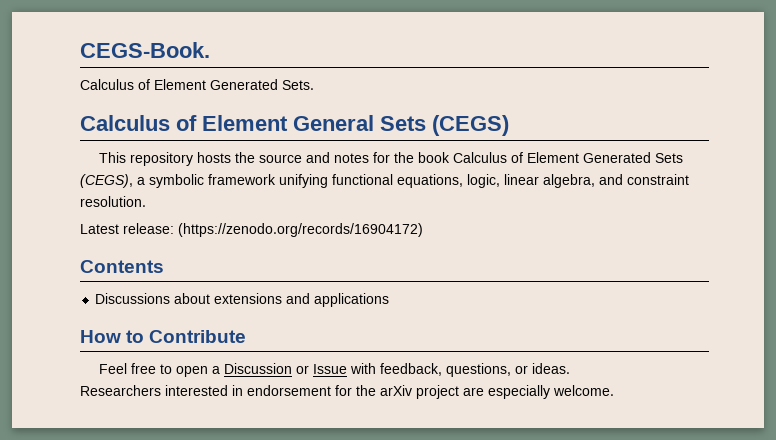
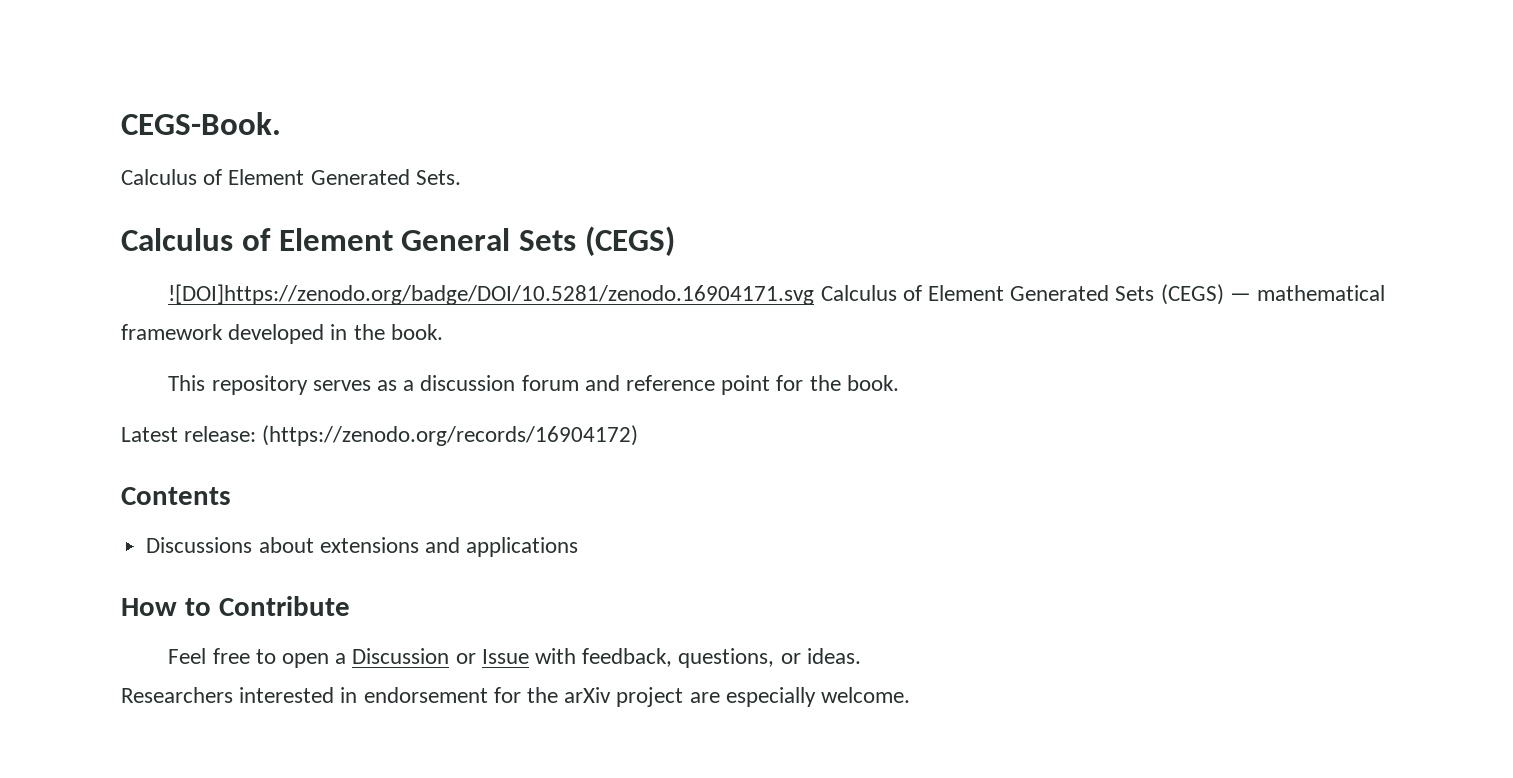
- This repository hosts the source and notes for the book Calculus of Element Generated Sets (CEGS), a symbolic framework unifying functional equations, logic, linear algebra, and constraint resolution.
+ ![DOI]https://zenodo.org/badge/DOI/10.5281/zenodo.16904171.svg Calculus of Element Generated Sets (CEGS) — mathematical framework developed in the book.
+ This repository serves as a discussion forum and reference point for the book.

